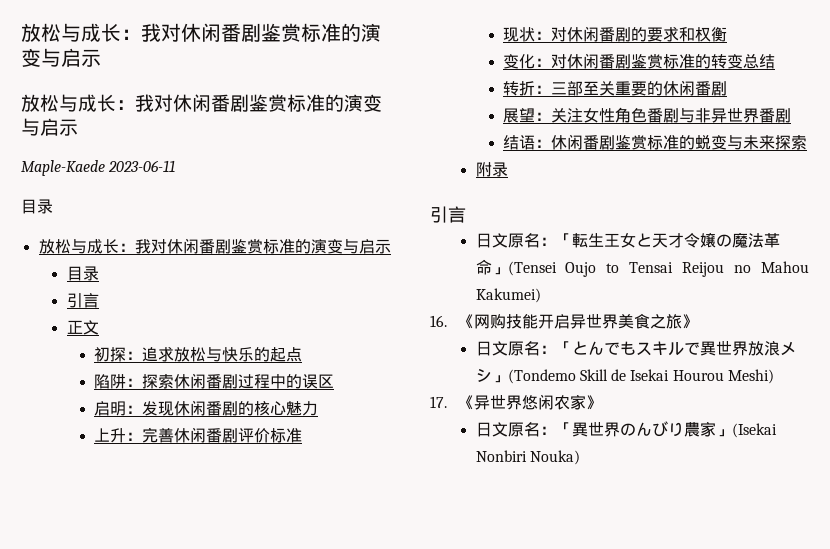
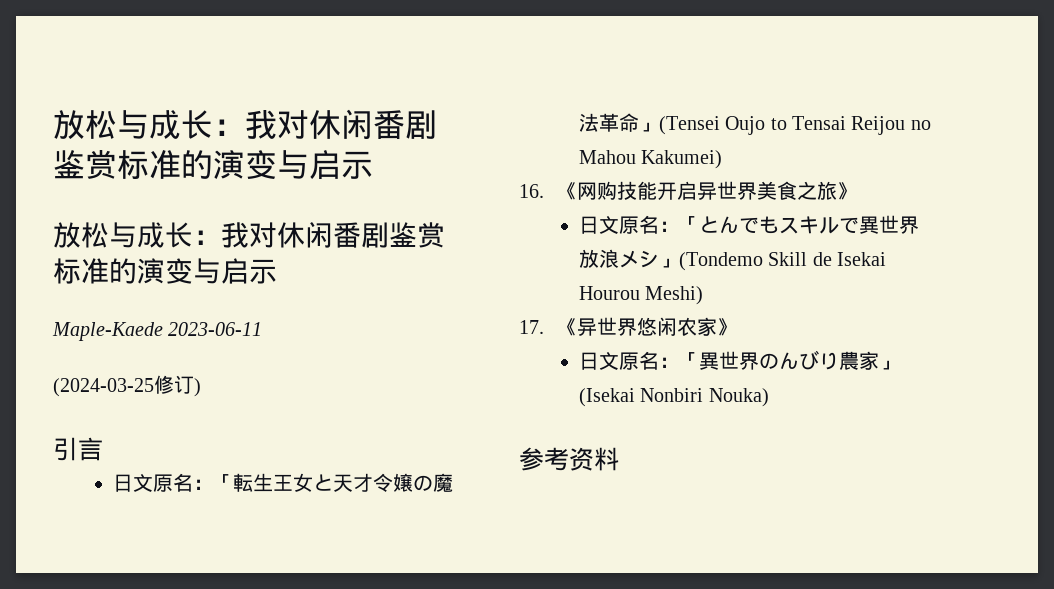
  Maple-Kaede 2023-06-11
- 目录
- 放松与成长：我对休闲番剧鉴赏标准的演变与启示
- 目录
- 引言
- 正文
- 初探：追求放松与快乐的起点
- 陷阱：探索休闲番剧过程中的误区
- 启明：发现休闲番剧的核心魅力
- 上升：完善休闲番剧评价标准
- 现状：对休闲番剧的要求和权衡
- 变化：对休闲番剧鉴赏标准的转变总结
- 转折：三部至关重要的休闲番剧
- 展望：关注女性角色番剧与非异世界番剧
- 结语：休闲番剧鉴赏标准的蜕变与未来探索
- 附录
+ (2024-03-25修订)
+ 参考资料

